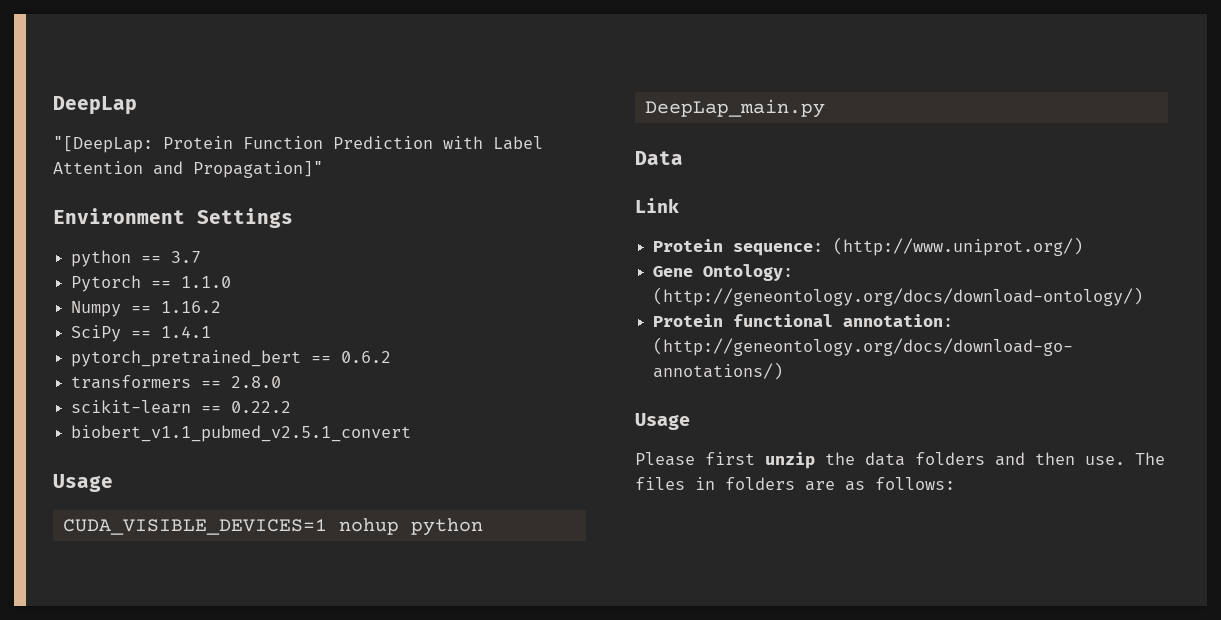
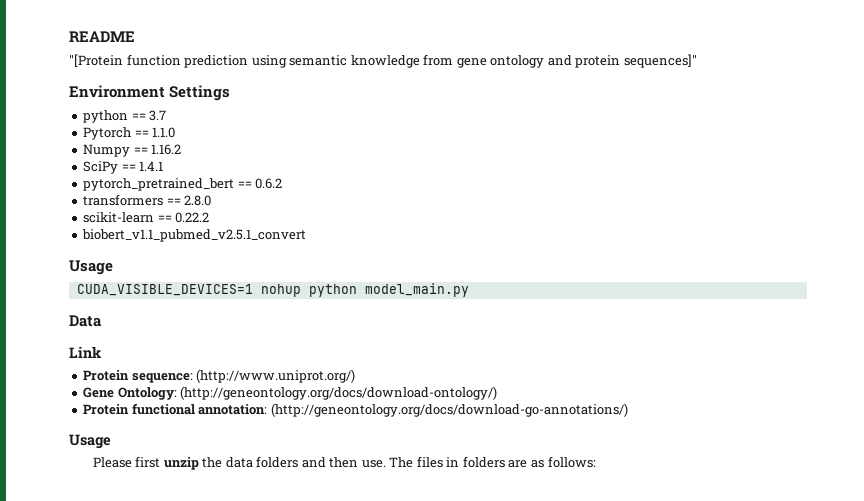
- DeepLap
- "[DeepLap: Protein Function Prediction with Label Attention and Propagation]"
+ README
+ "[Protein function prediction using semantic knowledge from gene ontology and protein sequences]"
- CUDA_VISIBLE_DEVICES=1 nohup python DeepLap_main.py
+ CUDA_VISIBLE_DEVICES=1 nohup python model_main.py

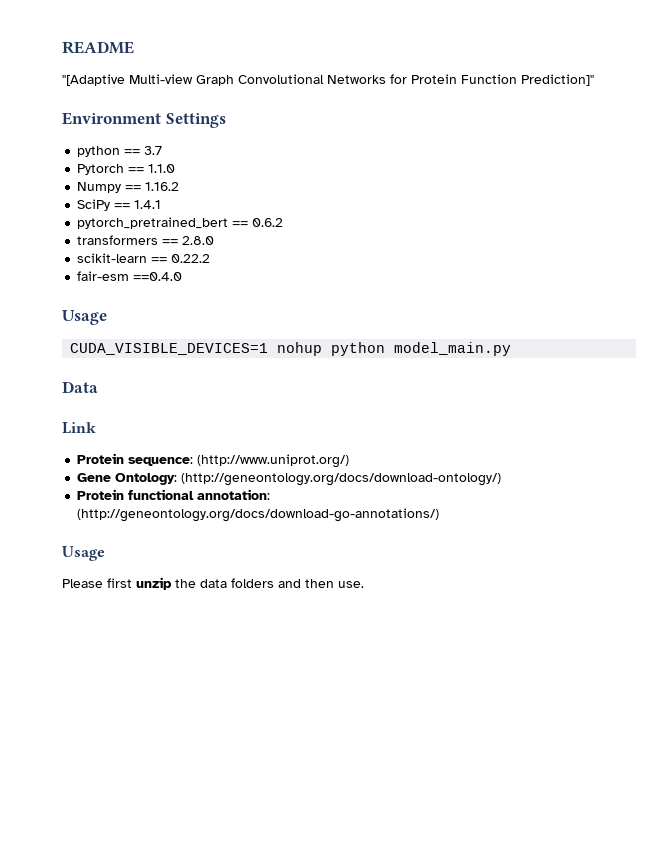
- "[Protein function prediction using semantic knowledge from gene ontology and protein sequences]"
+ "[Adaptive Multi-view Graph Convolutional Networks for Protein Function Prediction]"
- biobert_v1.1_pubmed_v2.5.1_convert
+ fair-esm ==0.4.0
- The files in folders are as follows:

